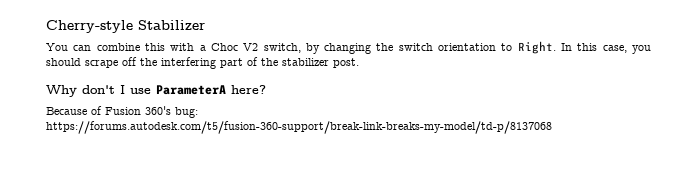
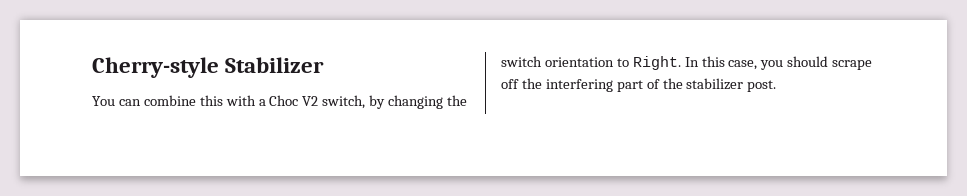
- Why don't I use ParameterA here?
- Because of Fusion 360's bug: https://forums.autodesk.com/t5/fusion-360-support/break-link-breaks-my-model/td-p/8137068

